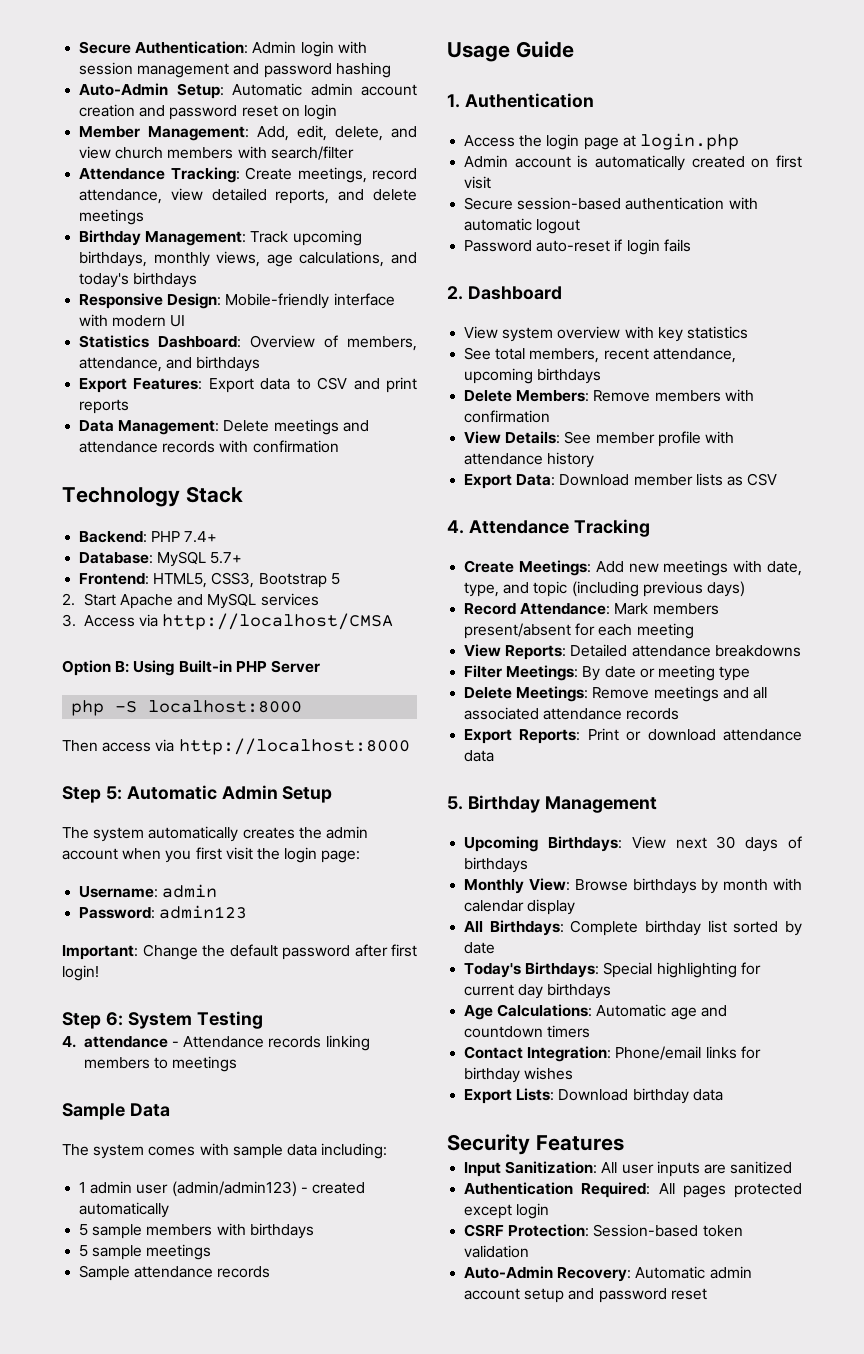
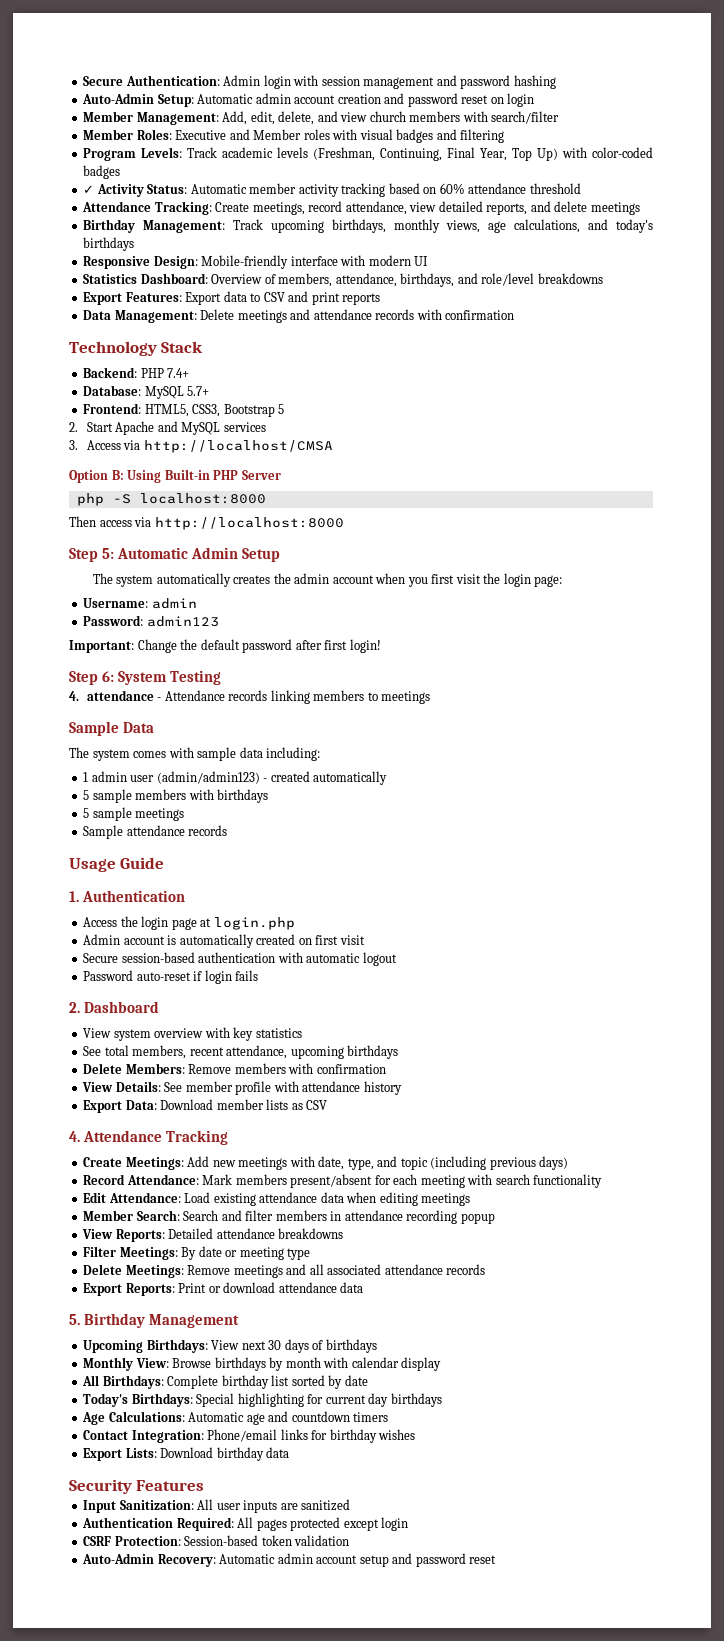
+ Member Roles: Executive and Member roles with visual badges and filtering
+ Program Levels: Track academic levels (Freshman, Continuing, Final Year, Top Up) with color-coded badges
+ ✓ Activity Status: Automatic member activity tracking based on 60% attendance threshold
- Statistics Dashboard: Overview of members, attendance, and birthdays
+ Statistics Dashboard: Overview of members, attendance, birthdays, and role/level breakdowns
- Record Attendance: Mark members present/absent for each meeting
+ Record Attendance: Mark members present/absent for each meeting with search functionality
+ Edit Attendance: Load existing attendance data when editing meetings
+ Member Search: Search and filter members in attendance recording popup

